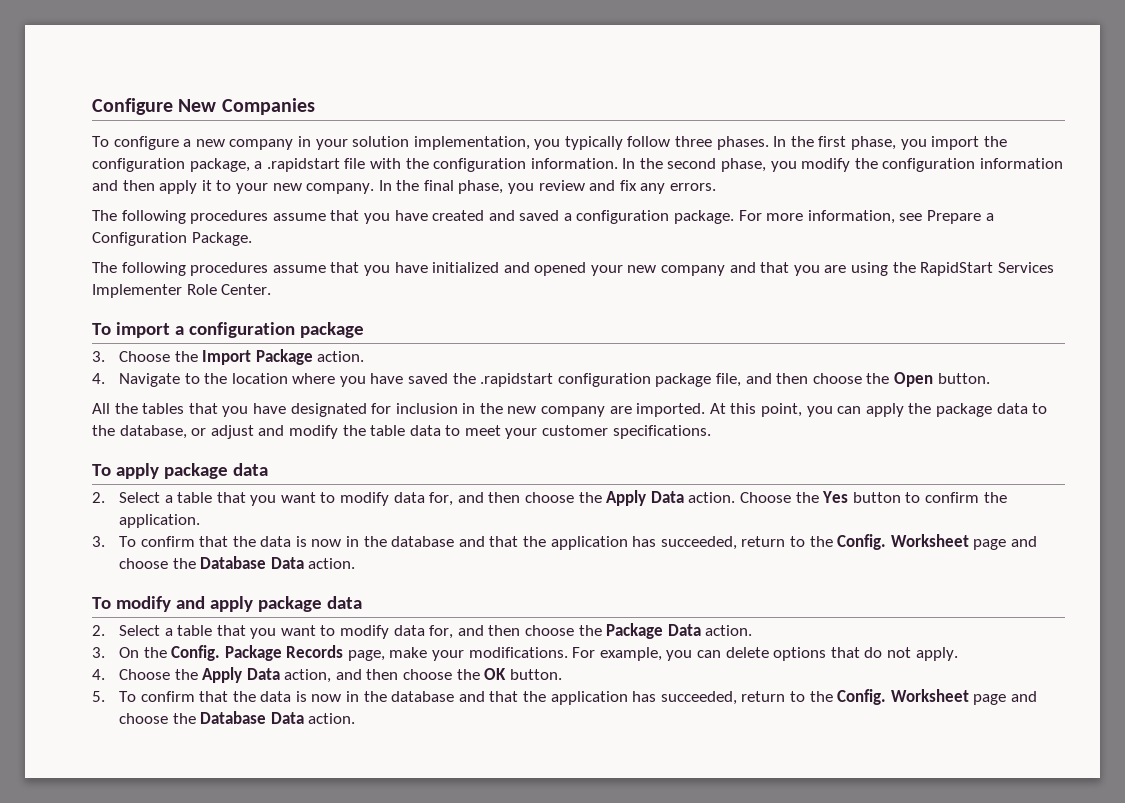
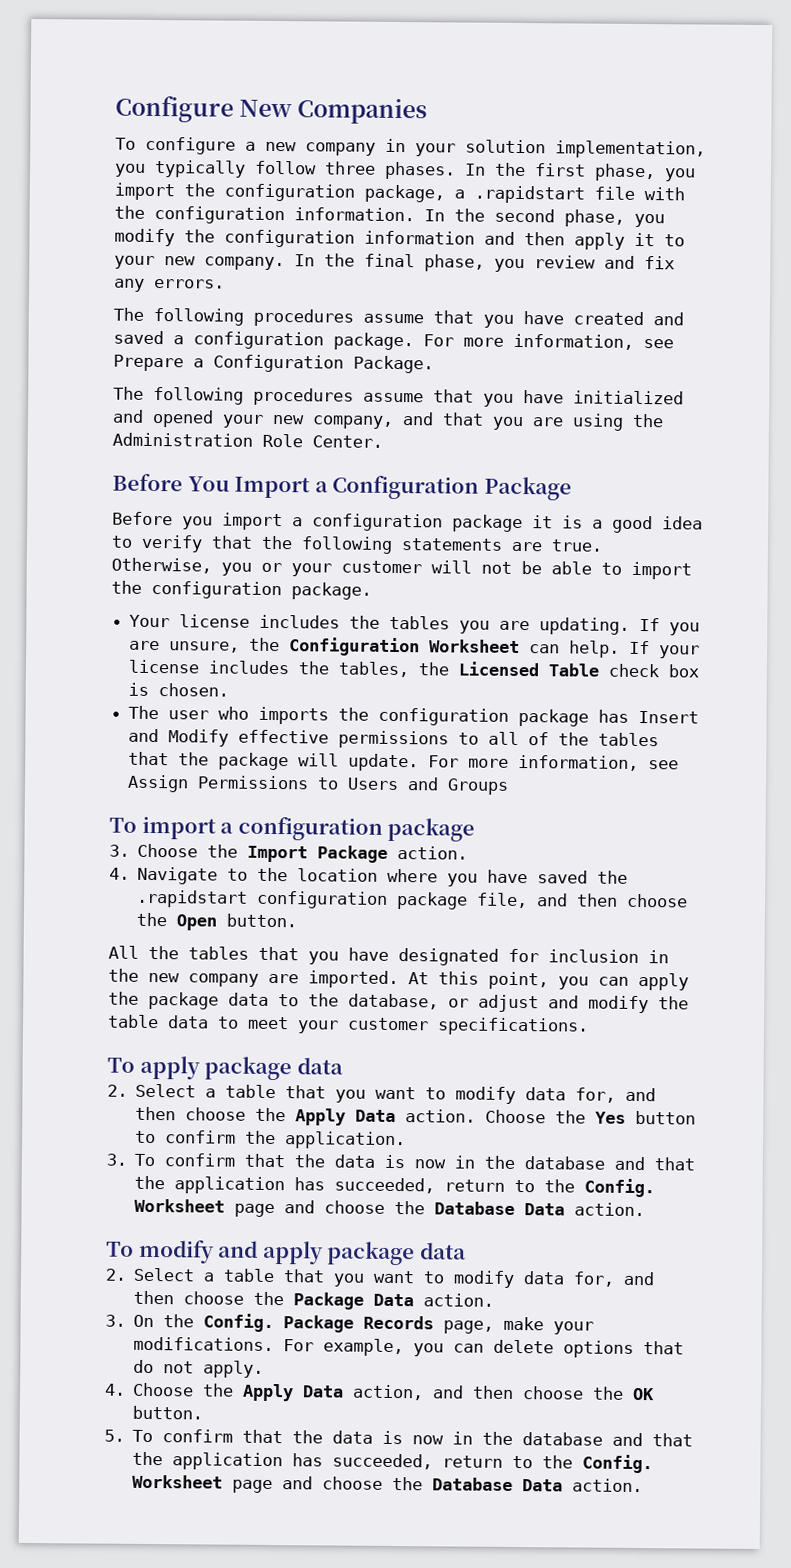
- The following procedures assume that you have initialized and opened your new company and that you are using the RapidStart Services Implementer Role Center.
+ The following procedures assume that you have initialized and opened your new company, and that you are using the Administration Role Center.
+ Before You Import a Configuration Package
+ Before you import a configuration package it is a good idea to verify that the following statements are true. Otherwise, you or your customer will not be able to import the configuration package.
+ Your license includes the tables you are updating. If you are unsure, the Configuration Worksheet can help. If your license includes the tables, the Licensed Table check box is chosen.
+ The user who imports the configuration package has Insert and Modify effective permissions to all of the tables that the package will update. For more information, see Assign Permissions to Users and Groups

